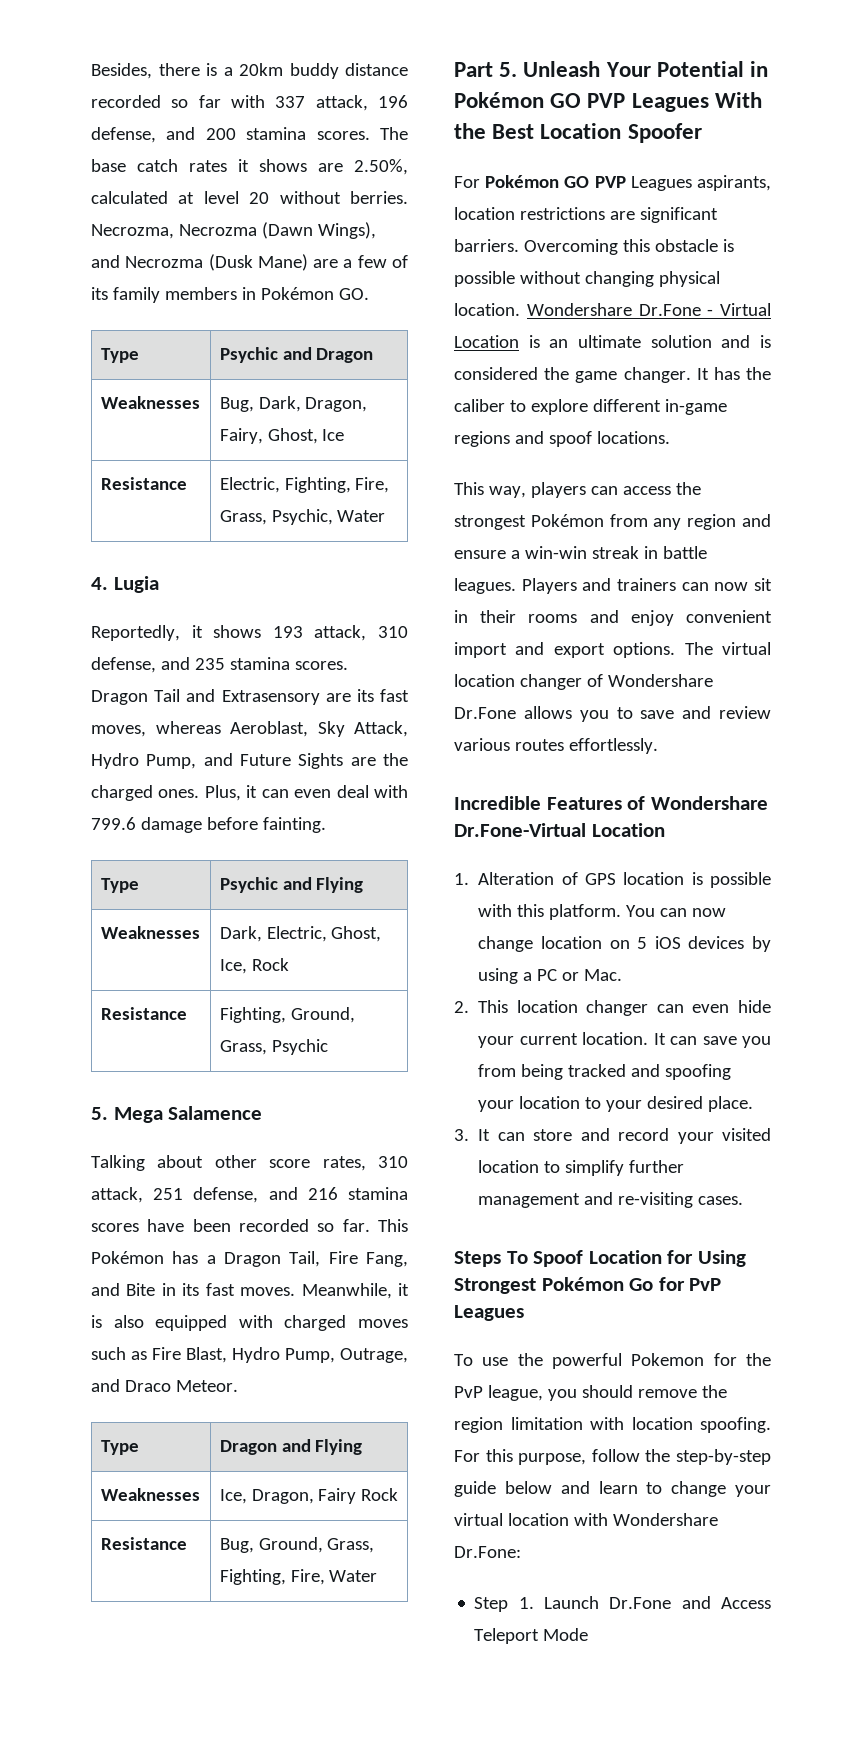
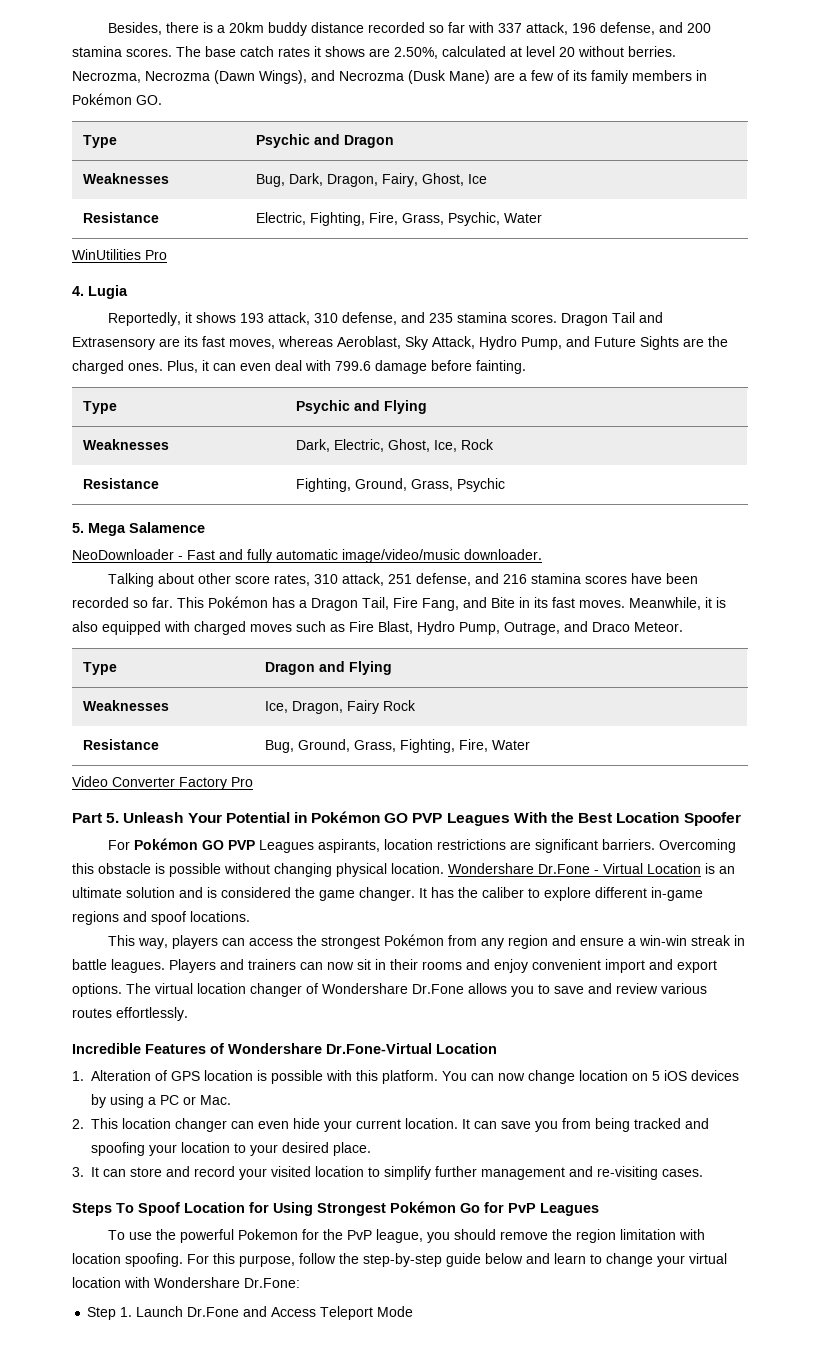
+ WinUtilities Pro
+ NeoDownloader - Fast and fully automatic image/video/music downloader.
+ Video Converter Factory Pro

